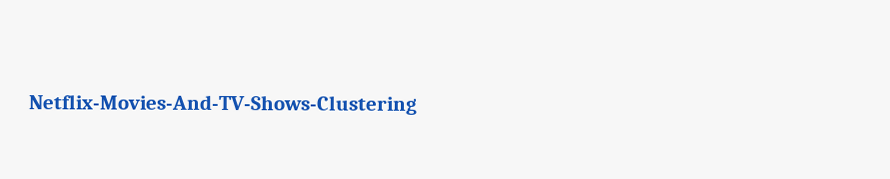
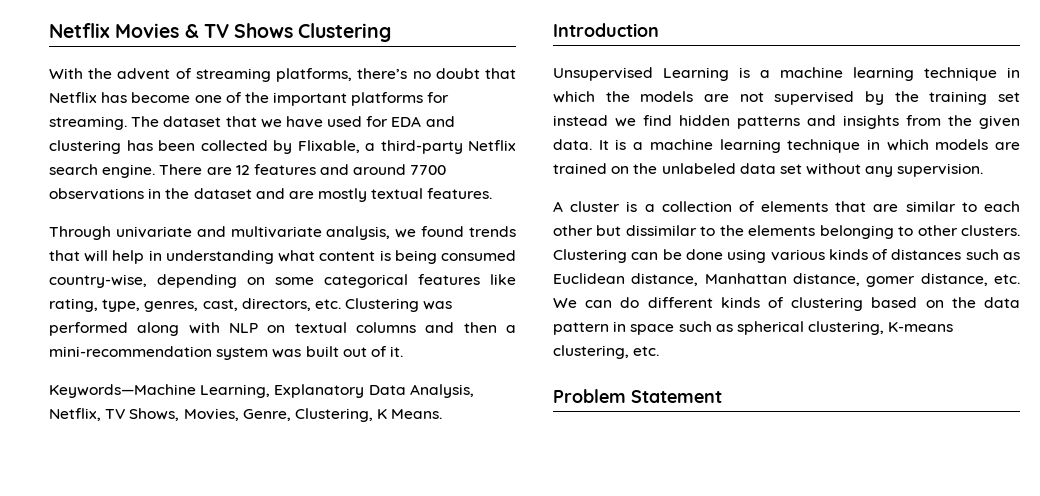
- Netflix-Movies-And-TV-Shows-Clustering
+ Netflix Movies & TV Shows Clustering
+ With the advent of streaming platforms, there’s no doubt that Netflix has become one of the important platforms for streaming. The dataset that we have used for EDA and clustering has been collected by Flixable, a third-party Netflix search engine. There are 12 features and around 7700 observations in the dataset and are mostly textual features.
+ Through univariate and multivariate analysis, we found trends that will help in understanding what content is being consumed country-wise, depending on some categorical features like rating, type, genres, cast, directors, etc. Clustering was performed along with NLP on textual columns and then a mini-recommendation system was built out of it.
+ Keywords—Machine Learning, Explanatory Data Analysis, Netflix, TV Shows, Movies, Genre, Clustering, K Means.
+ Introduction
+ Unsupervised Learning is a machine learning technique in which the models are not supervised by the training set instead we find hidden patterns and insights from the given data. It is a machine learning technique in which models are trained on the unlabeled data set without any supervision.
+ A cluster is a collection of elements that are similar to each other but dissimilar to the elements belonging to other clusters. Clustering can be done using various kinds of distances such as Euclidean distance, Manhattan distance, gomer distance, etc. We can do different kinds of clustering based on the data pattern in space such as spherical clustering, K-means clustering, etc.
+ Problem Statement

